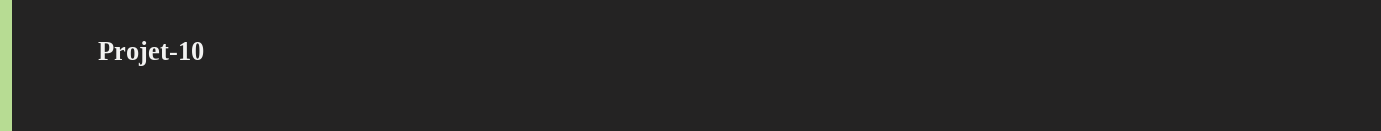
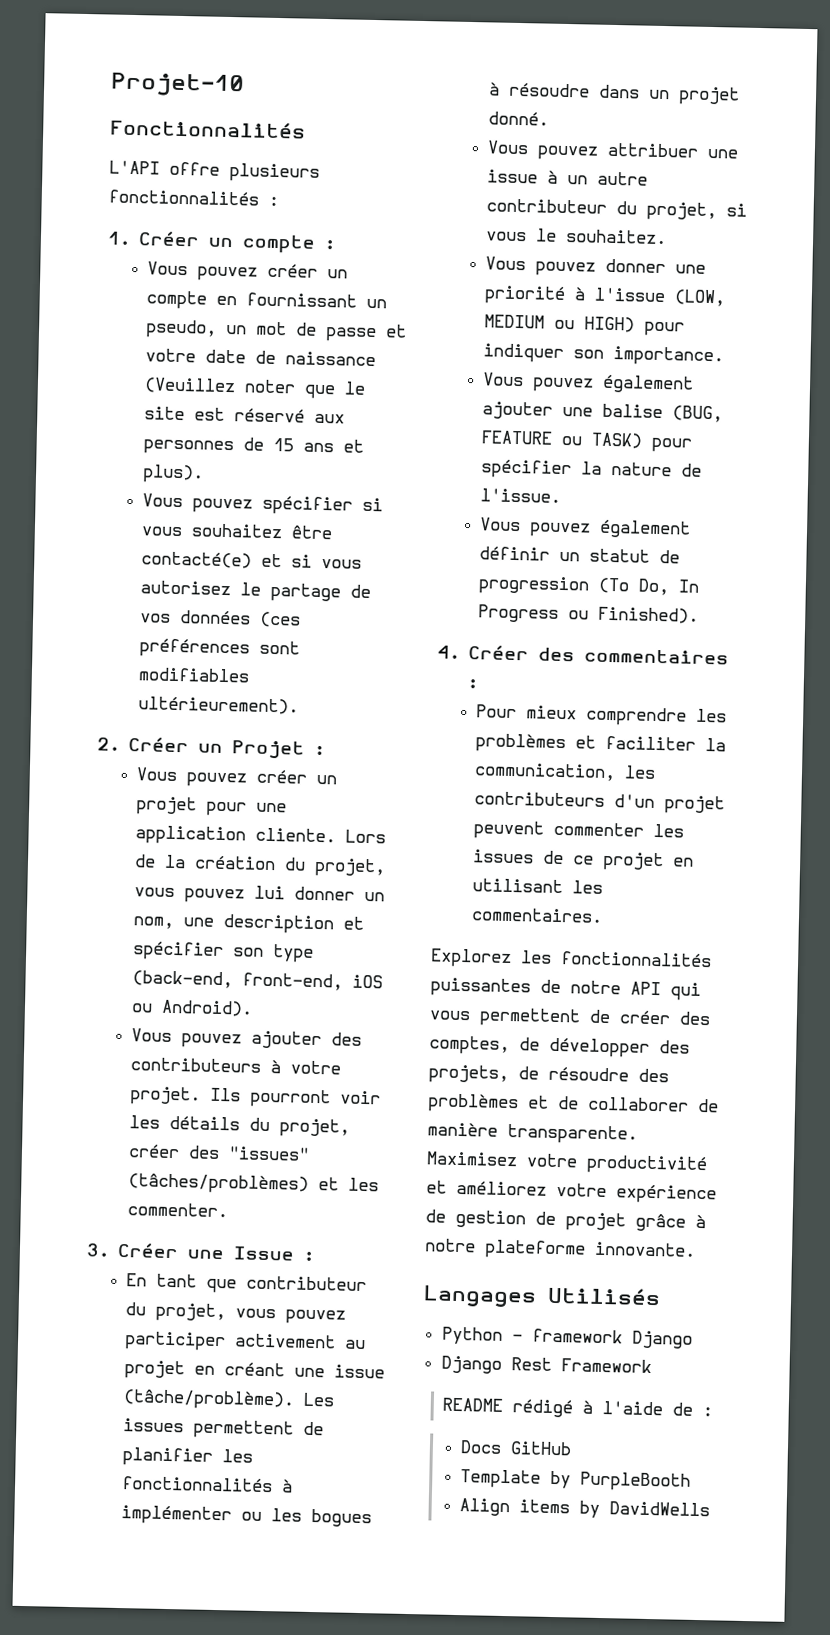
+ Fonctionnalités
+ L'API offre plusieurs fonctionnalités :
+ 1. Créer un compte :
+ Vous pouvez créer un compte en fournissant un pseudo, un mot de passe et votre date de naissance (Veuillez noter que le site est réservé aux personnes de 15 ans et plus).
+ Vous pouvez spécifier si vous souhaitez être contacté(e) et si vous autorisez le partage de vos données (ces préférences sont modifiables ultérieurement).
+ 2. Créer un Projet :
+ Vous pouvez créer un projet pour une application cliente. Lors de la création du projet, vous pouvez lui donner un nom, une description et spécifier son type (back-end, front-end, iOS ou Android).
+ Vous pouvez ajouter des contributeurs à votre projet. Ils pourront voir les détails du projet, créer des "issues" (tâches/problèmes) et les commenter.
+ 3. Créer une Issue :
+ En tant que contributeur du projet, vous pouvez participer activement au projet en créant une issue (tâche/problème). Les issues permettent de planifier les fonctionnalités à implémenter ou les bogues à résoudre dans un projet donné.
+ Vous pouvez attribuer une issue à un autre contributeur du projet, si vous le souhaitez.
+ Vous pouvez donner une priorité à l'issue (LOW, MEDIUM ou HIGH) pour indiquer son importance.
+ Vous pouvez également ajouter une balise (BUG, FEATURE ou TASK) pour spécifier la nature de l'issue.
+ Vous pouvez également définir un statut de progression (To Do, In Progress ou Finished).
+ 4. Créer des commentaires :
+ Pour mieux comprendre les problèmes et faciliter la communication, les contributeurs d'un projet peuvent commenter les issues de ce projet en utilisant les commentaires.
+ Explorez les fonctionnalités puissantes de notre API qui vous permettent de créer des comptes, de développer des projets, de résoudre des problèmes et de collaborer de manière transparente. Maximisez votre productivité et améliorez votre expérience de gestion de projet grâce à notre plateforme innovante.
+ Langages Utilisés
+ Python - framework Django
+ Django Rest Framework
+ README rédigé à l'aide de :
+ Docs GitHub
+ Template by PurpleBooth
+ Align items by DavidWells

